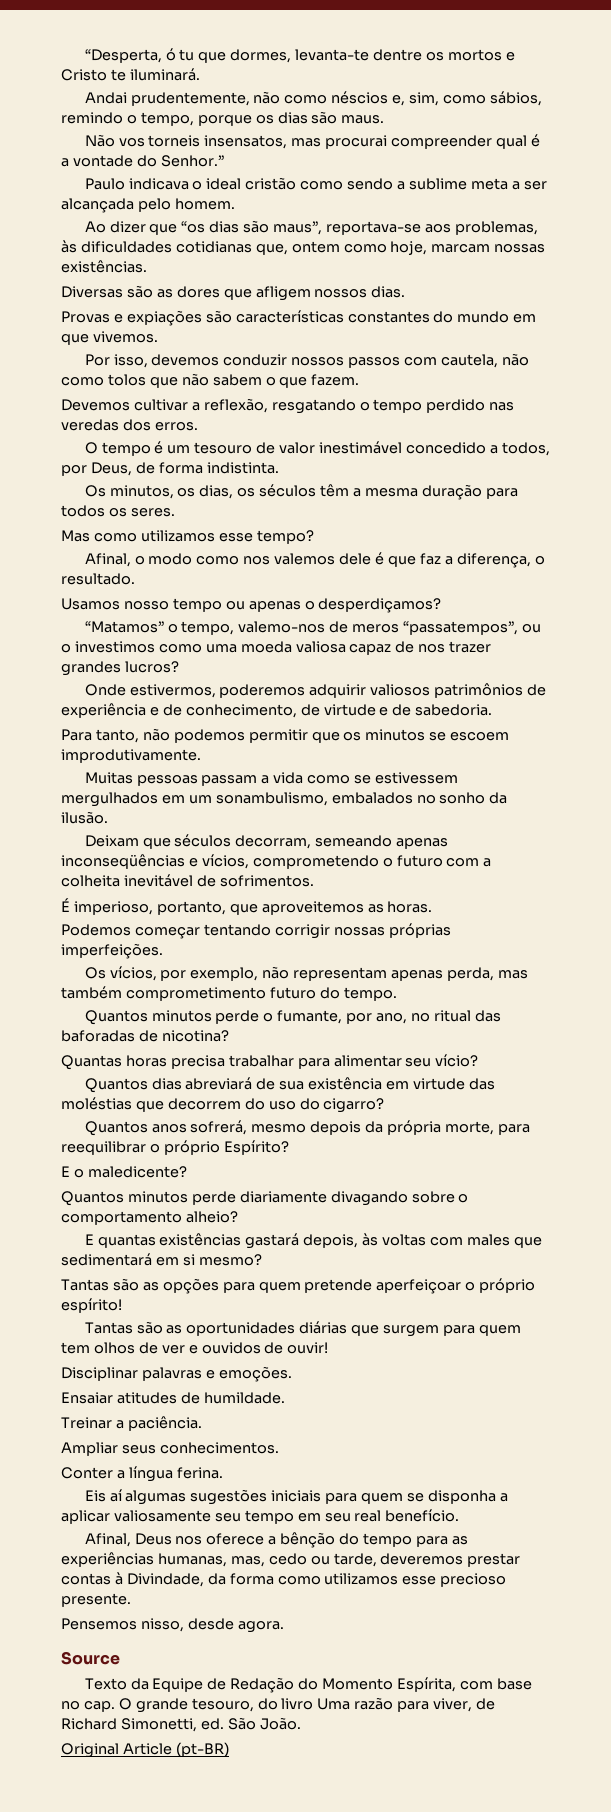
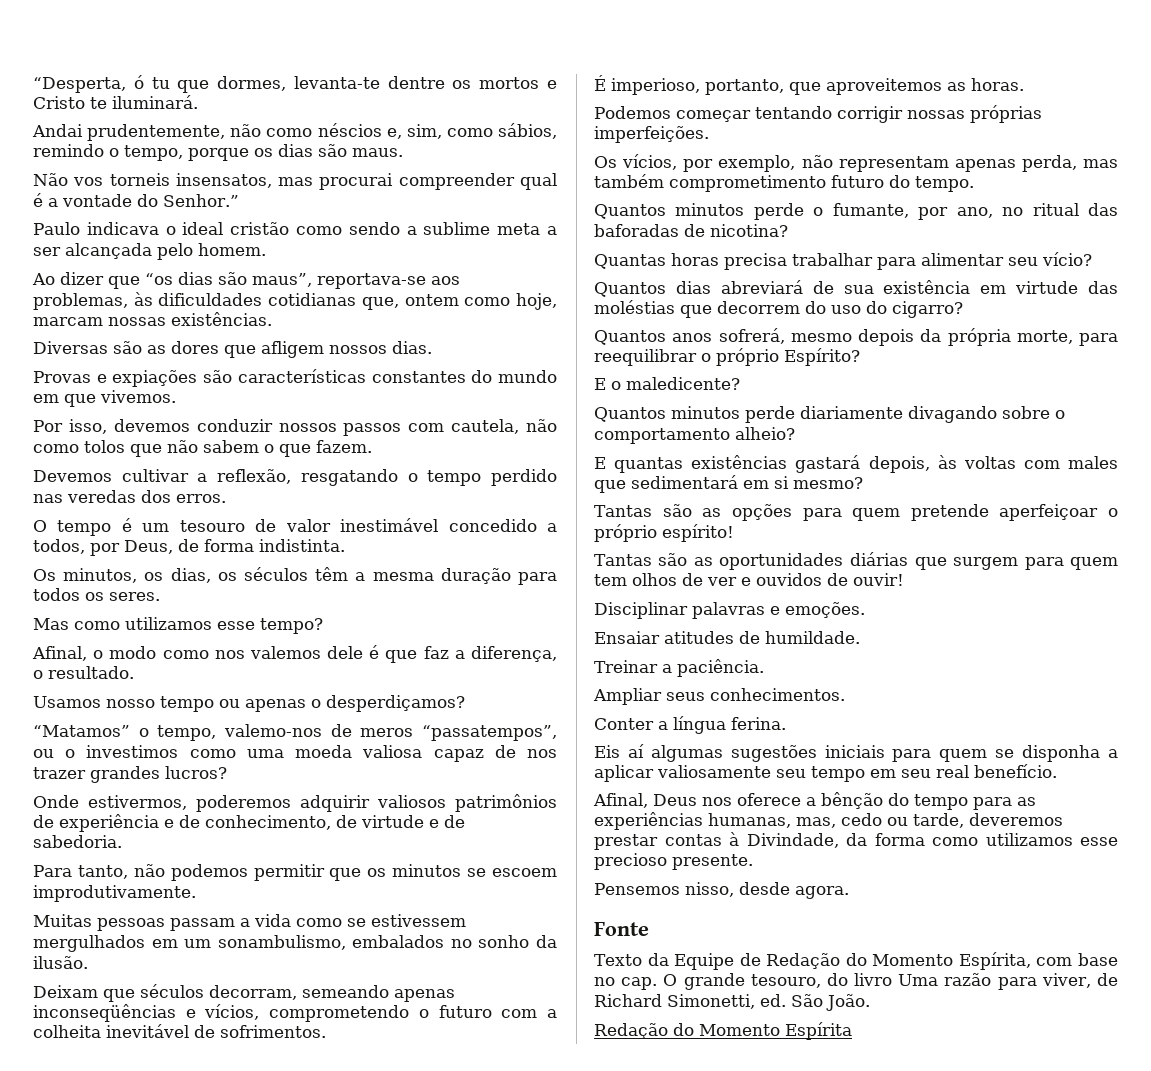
- Source
+ Fonte
- Original Article (pt-BR)
+ Redação do Momento Espírita

